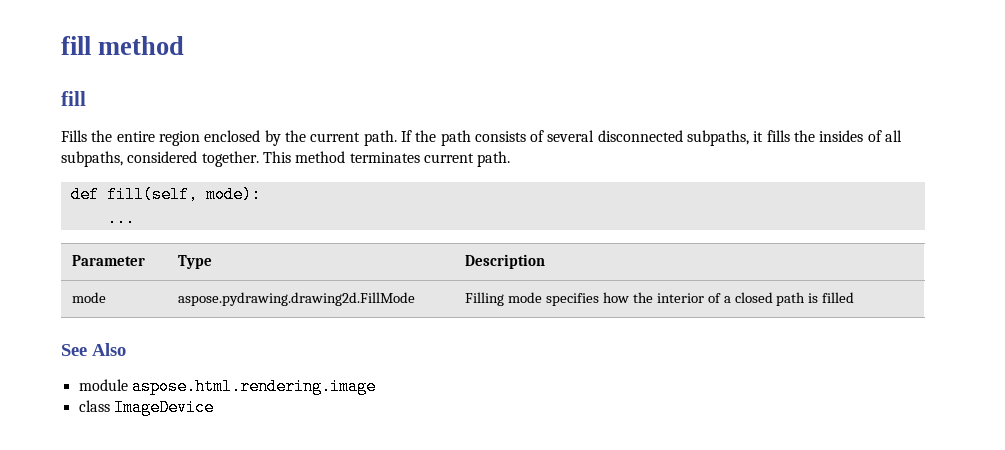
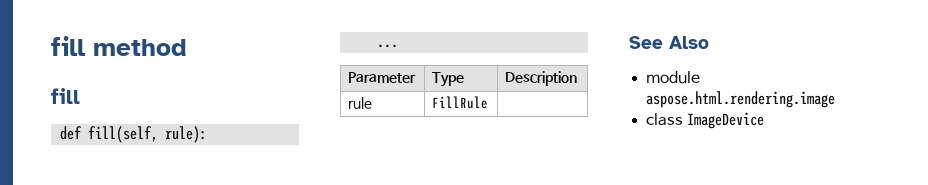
- Fills the entire region enclosed by the current path. If the path consists of several disconnected subpaths, it fills the insides of all subpaths, considered together. This method terminates current path.
- def fill(self, mode):
+ def fill(self, rule):
- mode | aspose.pydrawing.drawing2d.FillMode | Filling mode specifies how the interior of a closed path is filled
+ rule | FillRule |

